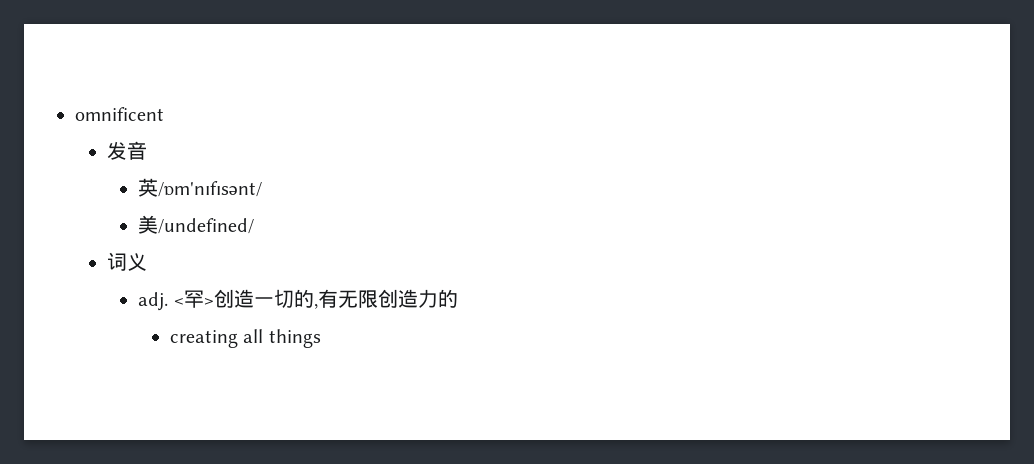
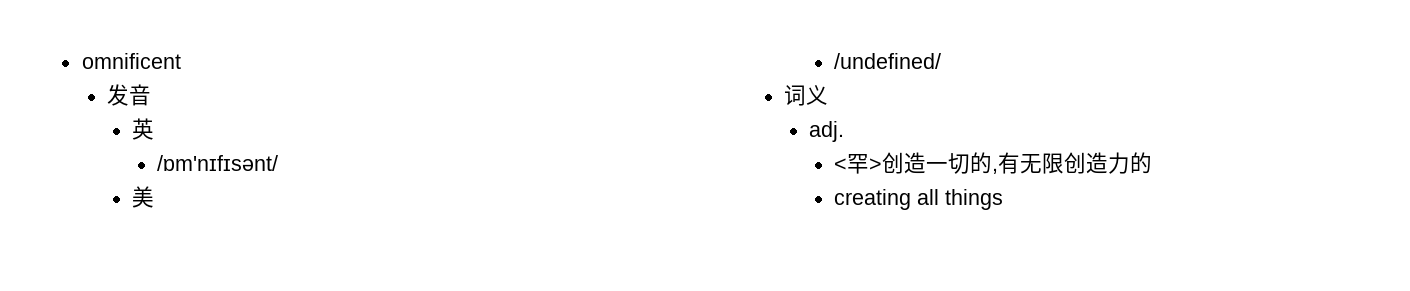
- 英/ɒm'nɪfɪsənt/
+ 英
+ /ɒm'nɪfɪsənt/
- 美/undefined/
+ 美
+ /undefined/
- adj. <罕>创造一切的,有无限创造力的
+ adj.
+ <罕>创造一切的,有无限创造力的

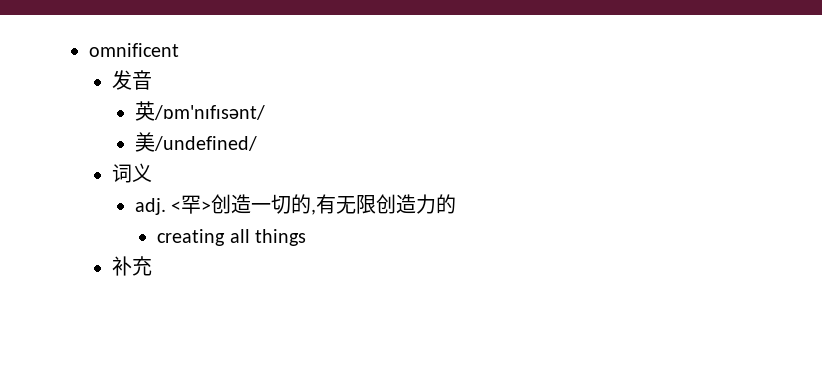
- 英
- /ɒm'nɪfɪsənt/
+ 英/ɒm'nɪfɪsənt/
- 美
- /undefined/
+ 美/undefined/
- adj.
- <罕>创造一切的,有无限创造力的
+ adj. <罕>创造一切的,有无限创造力的
+ 补充

